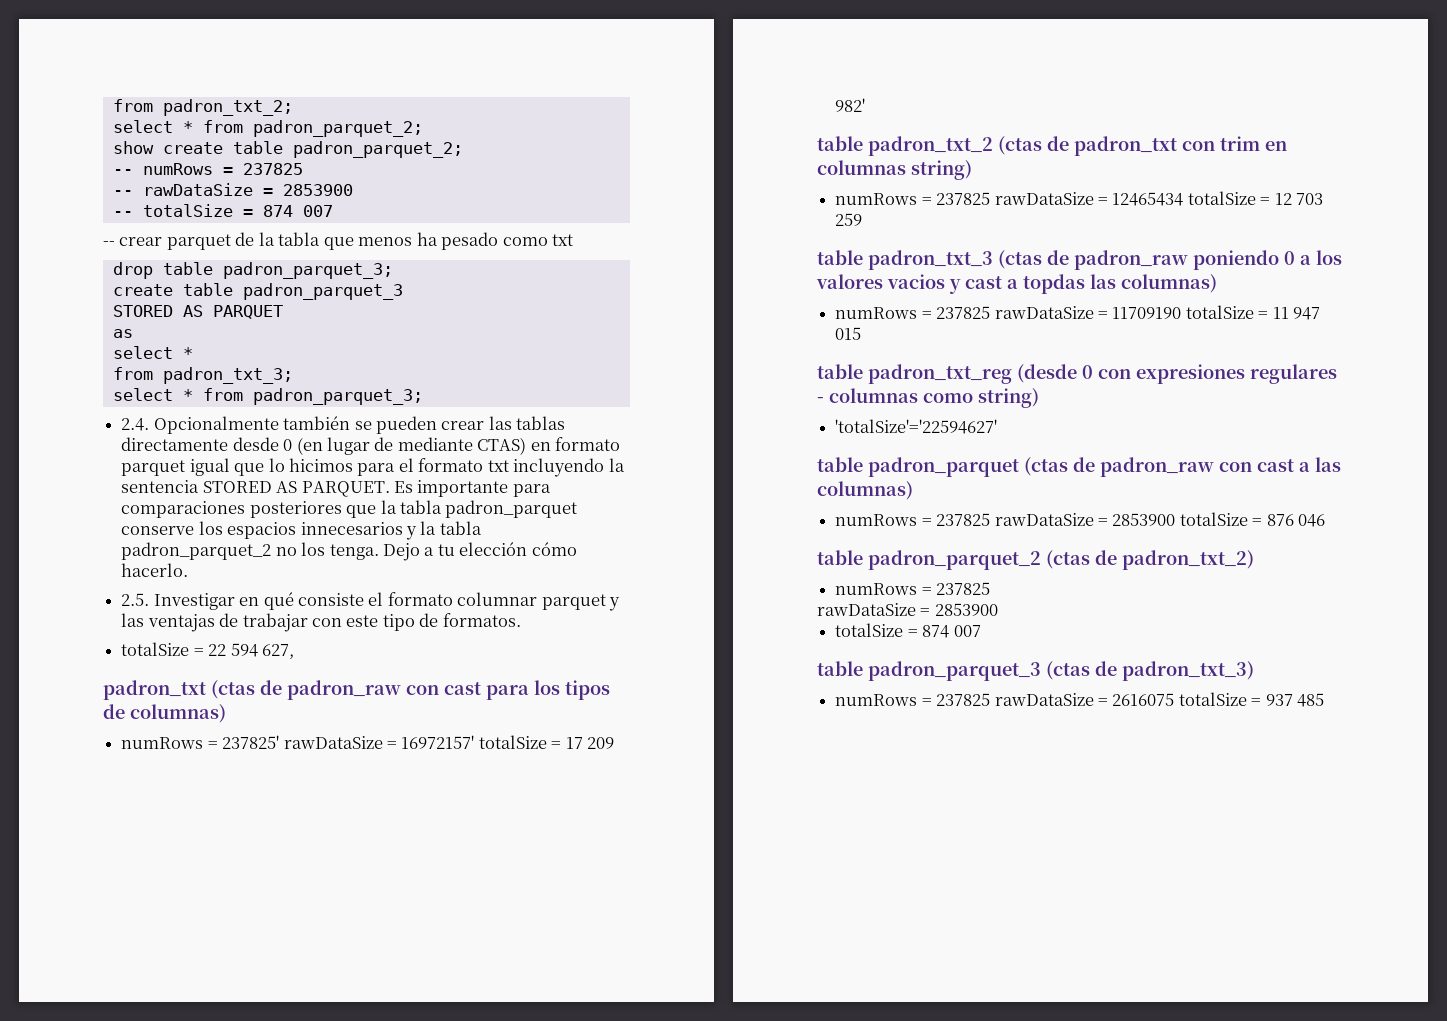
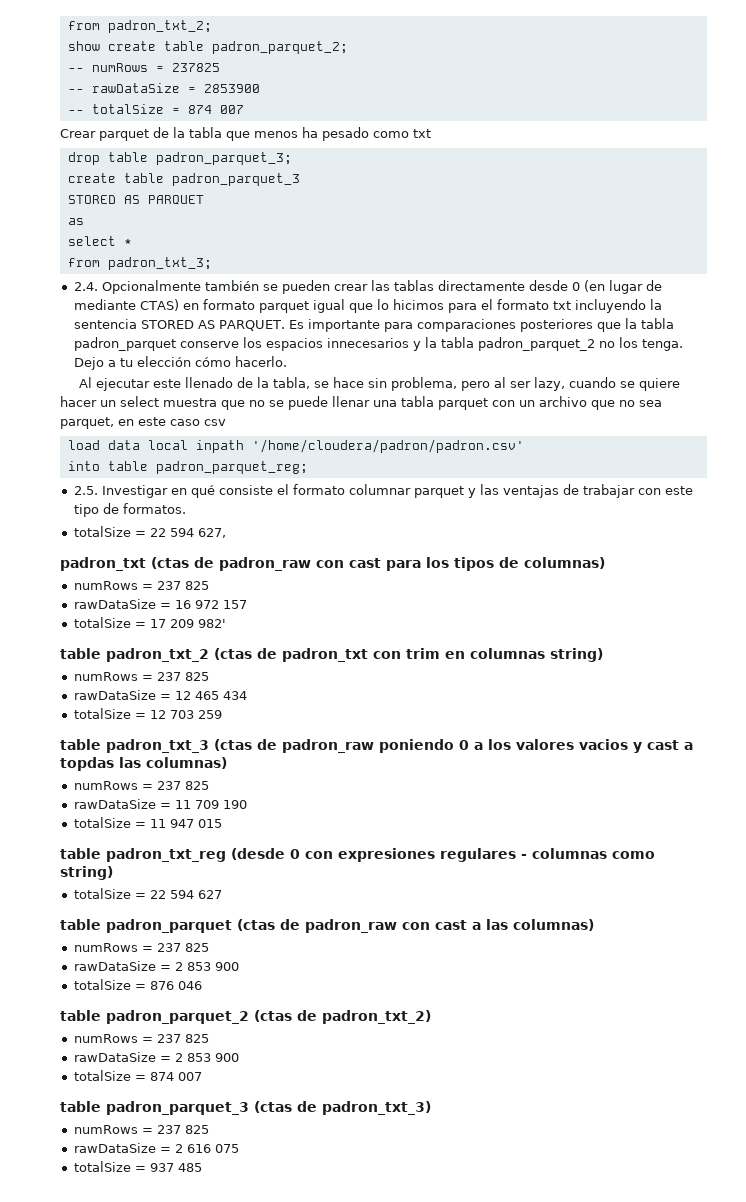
- select * from padron_parquet_2;
- -- crear parquet de la tabla que menos ha pesado como txt
+ Crear parquet de la tabla que menos ha pesado como txt
- select * from padron_parquet_3;
+ Al ejecutar este llenado de la tabla, se hace sin problema, pero al ser lazy, cuando se quiere hacer un select muestra que no se puede llenar una tabla parquet con un archivo que no sea parquet, en este caso csv
+ load data local inpath '/home/cloudera/padron/padron.csv'
+ into table padron_parquet_reg;
  padron_txt (ctas de padron_raw con cast para los tipos de columnas)
- numRows = 237825' rawDataSize = 16972157' totalSize = 17 209 982'
+ numRows = 237 825
+ rawDataSize = 16 972 157
+ totalSize = 17 209 982'
  table padron_txt_2 (ctas de padron_txt con trim en columnas string)
- numRows = 237825 rawDataSize = 12465434 totalSize = 12 703 259
+ numRows = 237 825
+ rawDataSize = 12 465 434
+ totalSize = 12 703 259
  table padron_txt_3 (ctas de padron_raw poniendo 0 a los valores vacios y cast a topdas las columnas)
- numRows = 237825 rawDataSize = 11709190 totalSize = 11 947 015
+ numRows = 237 825
+ rawDataSize = 11 709 190
+ totalSize = 11 947 015
- 'totalSize'='22594627'
+ totalSize = 22 594 627
  table padron_parquet (ctas de padron_raw con cast a las columnas)
- numRows = 237825 rawDataSize = 2853900 totalSize = 876 046
+ numRows = 237 825
+ rawDataSize = 2 853 900
+ totalSize = 876 046
  table padron_parquet_2 (ctas de padron_txt_2)
- numRows = 237825
- rawDataSize = 2853900
+ numRows = 237 825
+ rawDataSize = 2 853 900
  table padron_parquet_3 (ctas de padron_txt_3)
- numRows = 237825 rawDataSize = 2616075 totalSize = 937 485
+ numRows = 237 825
+ rawDataSize = 2 616 075
+ totalSize = 937 485

